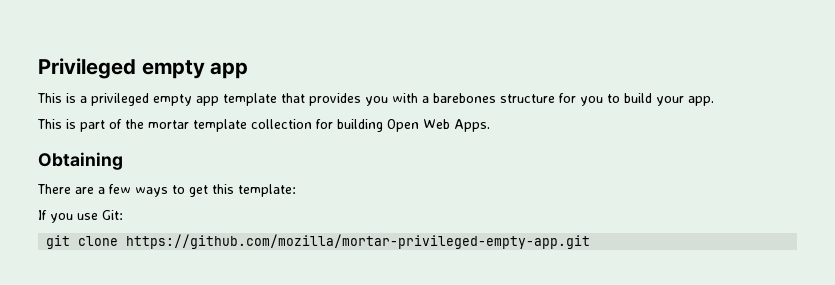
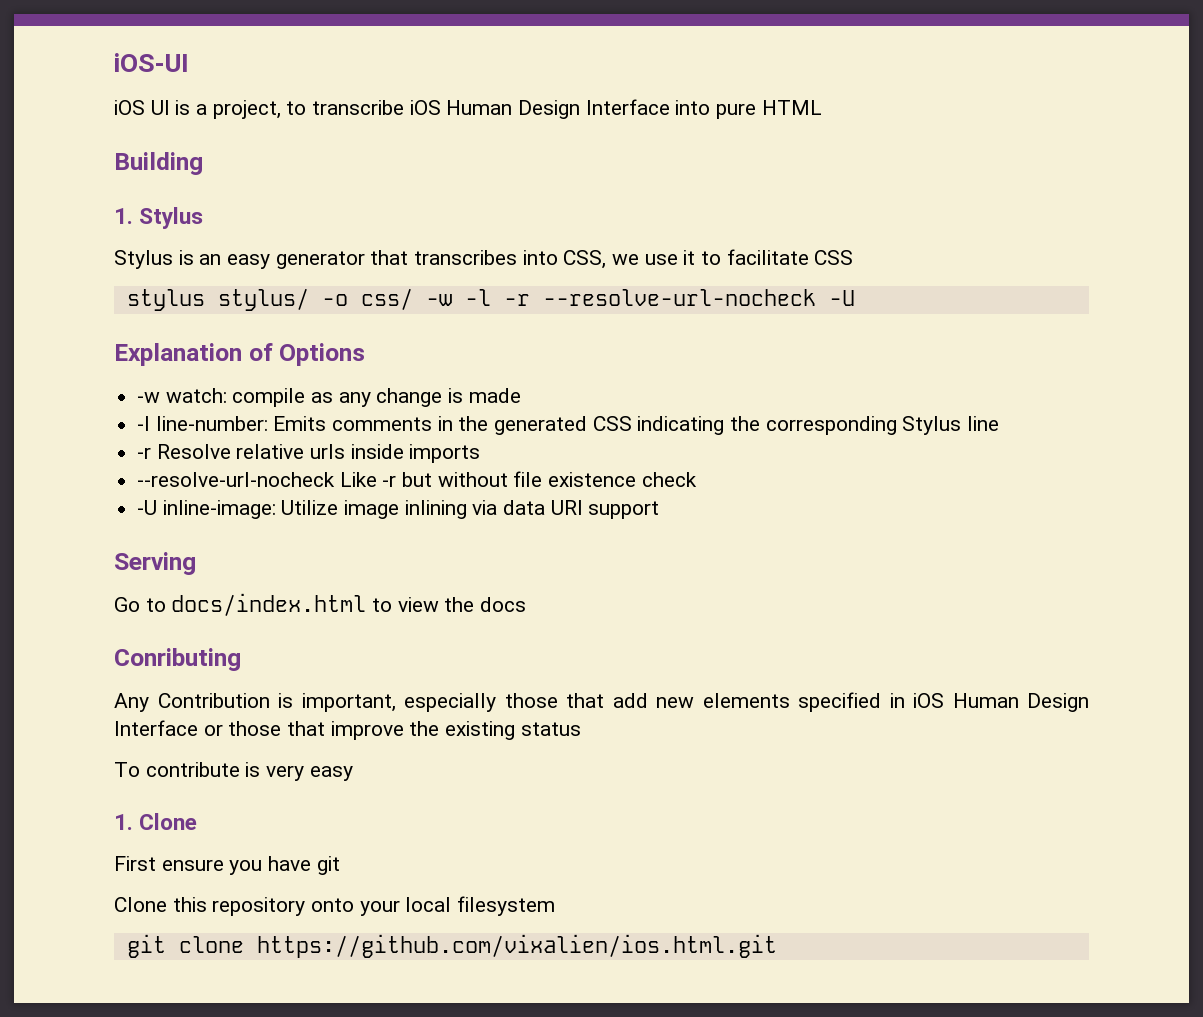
- Privileged empty app
- This is a privileged empty app template that provides you with a barebones structure for you to build your app.
- This is part of the mortar template collection for building Open Web Apps.
- Obtaining
- There are a few ways to get this template:
- If you use Git:
+ iOS-UI
+ iOS UI is a project, to transcribe iOS Human Design Interface into pure HTML
+ Building
+ 1. Stylus
+ Stylus is an easy generator that transcribes into CSS, we use it to facilitate CSS
+ stylus stylus/ -o css/ -w -l -r --resolve-url-nocheck -U
+ Explanation of Options
+ -w watch: compile as any change is made
+ -l line-number: Emits comments in the generated CSS indicating the corresponding Stylus line
+ -r Resolve relative urls inside imports
+ --resolve-url-nocheck Like -r but without file existence check
+ -U inline-image: Utilize image inlining via data URI support
+ Serving
+ Go to docs/index.html to view the docs
+ Conributing
+ Any Contribution is important, especially those that add new elements specified in iOS Human Design Interface or those that improve the existing status
+ To contribute is very easy
+ 1. Clone
+ First ensure you have git
+ Clone this repository onto your local filesystem
- git clone https://github.com/mozilla/mortar-privileged-empty-app.git
+ git clone https://github.com/vixalien/ios.html.git

